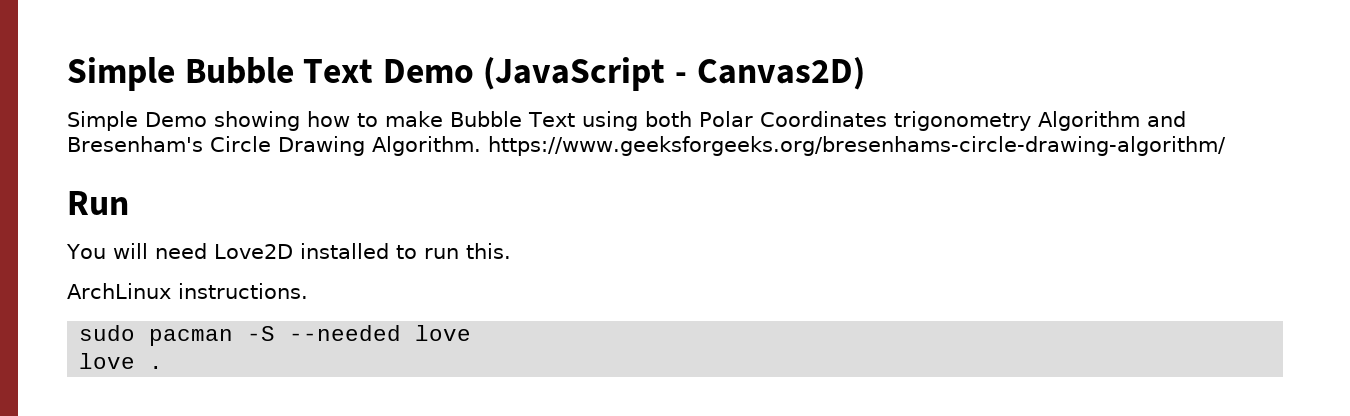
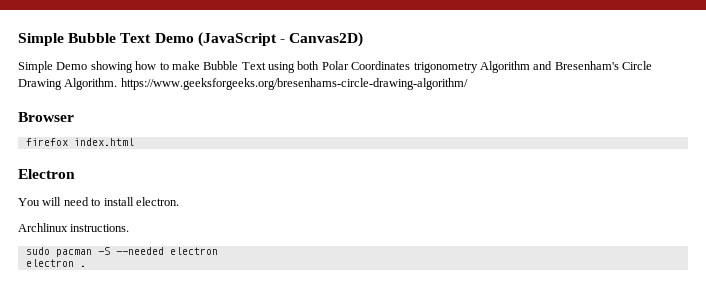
- Run
+ Browser
+ firefox index.html
+ Electron
- You will need Love2D installed to run this.
- ArchLinux instructions.
+ You will need to install electron.
+ Archlinux instructions.
- sudo pacman -S --needed love
- love .
+ sudo pacman -S --needed electron
+ electron .

